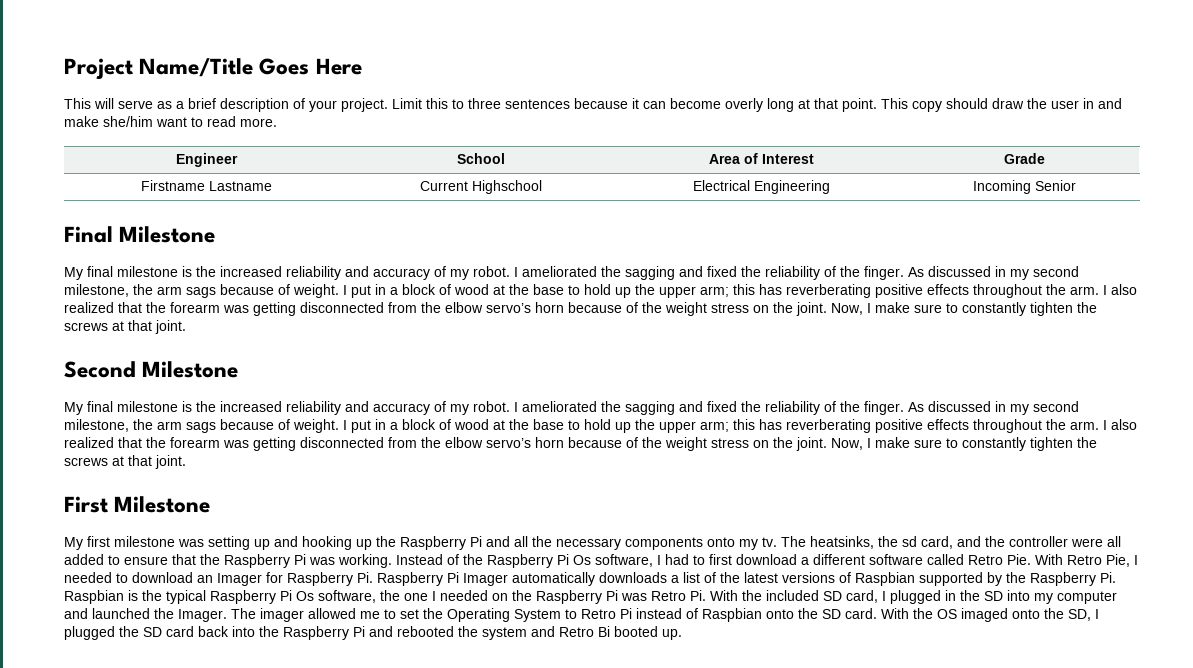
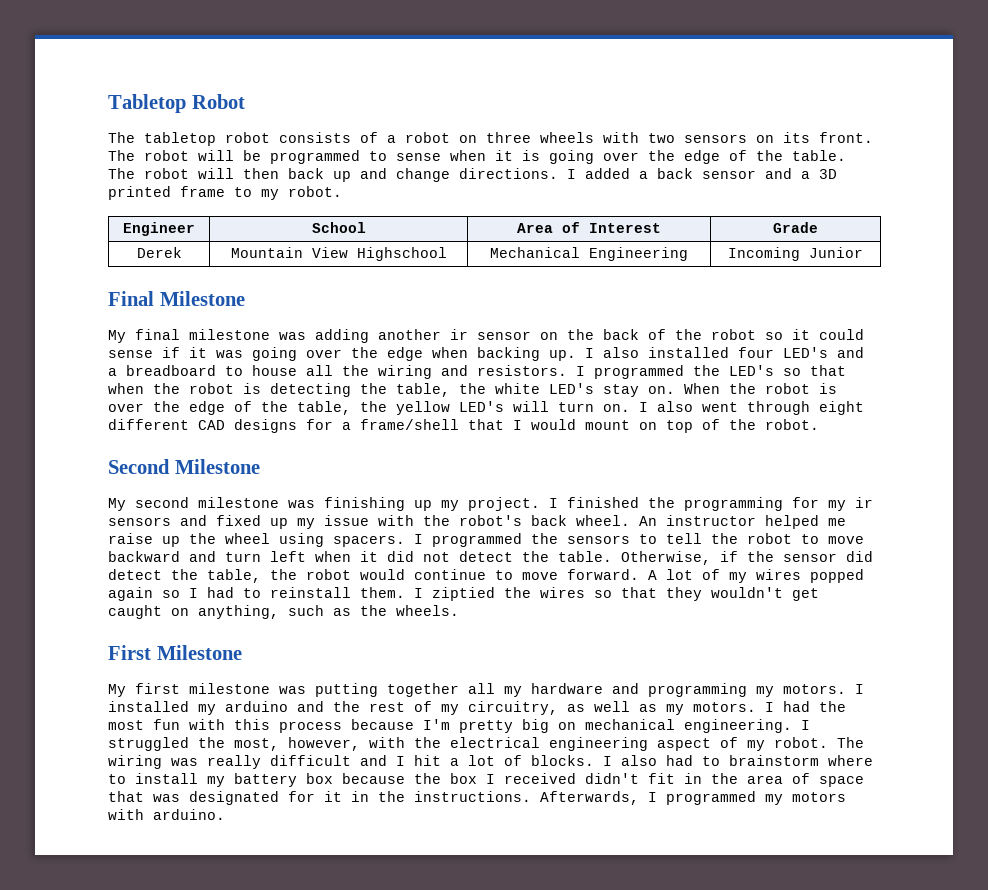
- Project Name/Title Goes Here
- This will serve as a brief description of your project. Limit this to three sentences because it can become overly long at that point. This copy should draw the user in and make she/him want to read more.
+ Tabletop Robot
+ The tabletop robot consists of a robot on three wheels with two sensors on its front. The robot will be programmed to sense when it is going over the edge of the table. The robot will then back up and change directions. I added a back sensor and a 3D printed frame to my robot.
- Firstname Lastname | Current Highschool | Electrical Engineering | Incoming Senior
+ Derek | Mountain View Highschool | Mechanical Engineering | Incoming Junior
  Final Milestone
- My final milestone is the increased reliability and accuracy of my robot. I ameliorated the sagging and fixed the reliability of the finger. As discussed in my second milestone, the arm sags because of weight. I put in a block of wood at the base to hold up the upper arm; this has reverberating positive effects throughout the arm. I also realized that the forearm was getting disconnected from the elbow servo’s horn because of the weight stress on the joint. Now, I make sure to constantly tighten the screws at that joint.
+ My final milestone was adding another ir sensor on the back of the robot so it could sense if it was going over the edge when backing up. I also installed four LED's and a breadboard to house all the wiring and resistors. I programmed the LED's so that when the robot is detecting the table, the white LED's stay on. When the robot is over the edge of the table, the yellow LED's will turn on. I also went through eight different CAD designs for a frame/shell that I would mount on top of the robot.
  Second Milestone
- My final milestone is the increased reliability and accuracy of my robot. I ameliorated the sagging and fixed the reliability of the finger. As discussed in my second milestone, the arm sags because of weight. I put in a block of wood at the base to hold up the upper arm; this has reverberating positive effects throughout the arm. I also realized that the forearm was getting disconnected from the elbow servo’s horn because of the weight stress on the joint. Now, I make sure to constantly tighten the screws at that joint.
+ My second milestone was finishing up my project. I finished the programming for my ir sensors and fixed up my issue with the robot's back wheel. An instructor helped me raise up the wheel using spacers. I programmed the sensors to tell the robot to move backward and turn left when it did not detect the table. Otherwise, if the sensor did detect the table, the robot would continue to move forward. A lot of my wires popped again so I had to reinstall them. I ziptied the wires so that they wouldn't get caught on anything, such as the wheels.
- My first milestone was setting up and hooking up the Raspberry Pi and all the necessary components onto my tv. The heatsinks, the sd card, and the controller were all added to ensure that the Raspberry Pi was working. Instead of the Raspberry Pi Os software, I had to first download a different software called Retro Pie. With Retro Pie, I needed to download an Imager for Raspberry Pi. Raspberry Pi Imager automatically downloads a list of the latest versions of Raspbian supported by the Raspberry Pi. Raspbian is the typical Raspberry Pi Os software, the one I needed on the Raspberry Pi was Retro Pi. With the included SD card, I plugged in the SD into my computer and launched the Imager. The imager allowed me to set the Operating System to Retro Pi instead of Raspbian onto the SD card. With the OS imaged onto the SD, I plugged the SD card back into the Raspberry Pi and rebooted the system and Retro Bi booted up.
+ My first milestone was putting together all my hardware and programming my motors. I installed my arduino and the rest of my circuitry, as well as my motors. I had the most fun with this process because I'm pretty big on mechanical engineering. I struggled the most, however, with the electrical engineering aspect of my robot. The wiring was really difficult and I hit a lot of blocks. I also had to brainstorm where to install my battery box because the box I received didn't fit in the area of space that was designated for it in the instructions. Afterwards, I programmed my motors with arduino.

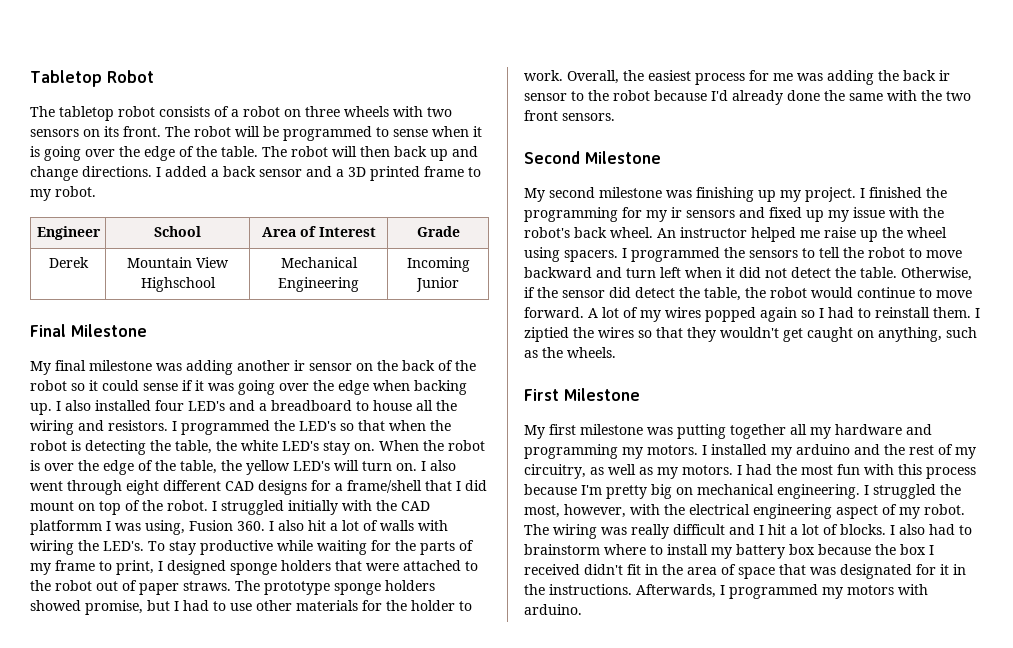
- I also went through eight different CAD designs for a frame/shell that I would mount on top of the robot.
+ I also went through eight different CAD designs for a frame/shell that I did mount on top of the robot. I struggled initially with the CAD platformm I was using, Fusion 360. I also hit a lot of walls with wiring the LED's. To stay productive while waiting for the parts of my frame to print, I designed sponge holders that were attached to the robot out of paper straws. The prototype sponge holders showed promise, but I had to use other materials for the holder to work. Overall, the easiest process for me was adding the back ir sensor to the robot because I'd already done the same with the two front sensors.

